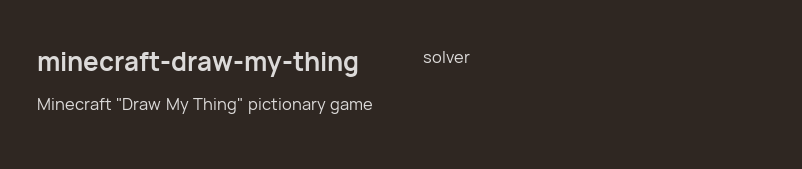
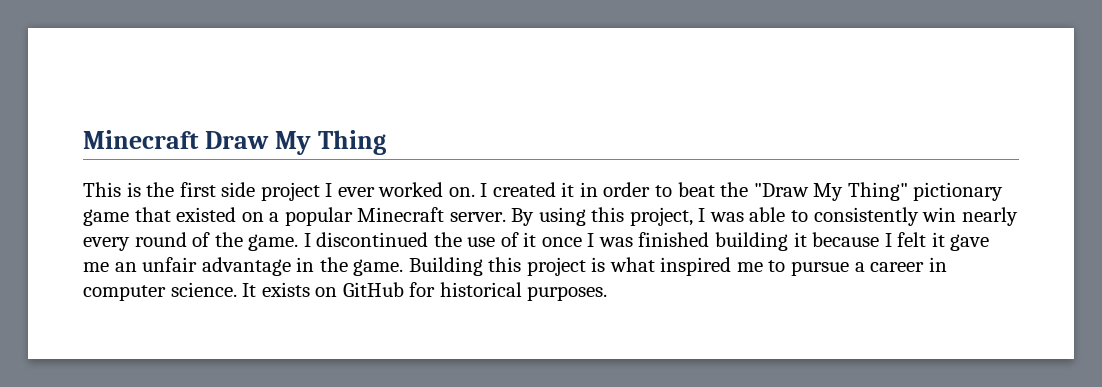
- minecraft-draw-my-thing
- Minecraft "Draw My Thing" pictionary game solver
+ Minecraft Draw My Thing
+ This is the first side project I ever worked on. I created it in order to beat the "Draw My Thing" pictionary game that existed on a popular Minecraft server. By using this project, I was able to consistently win nearly every round of the game. I discontinued the use of it once I was finished building it because I felt it gave me an unfair advantage in the game. Building this project is what inspired me to pursue a career in computer science. It exists on GitHub for historical purposes.

